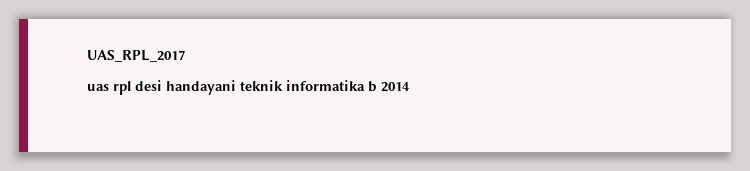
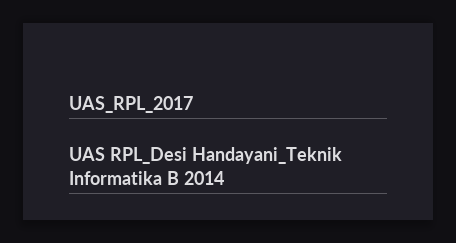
- uas rpl desi handayani teknik informatika b 2014
+ UAS RPL_Desi Handayani_Teknik Informatika B 2014

